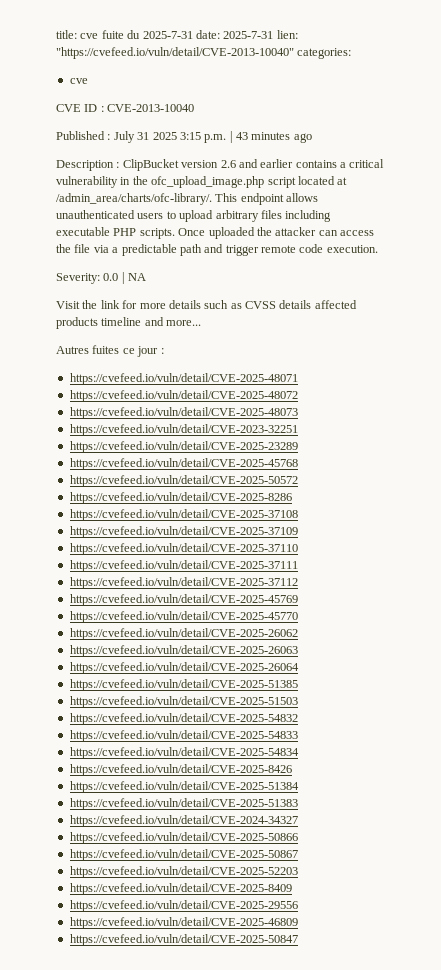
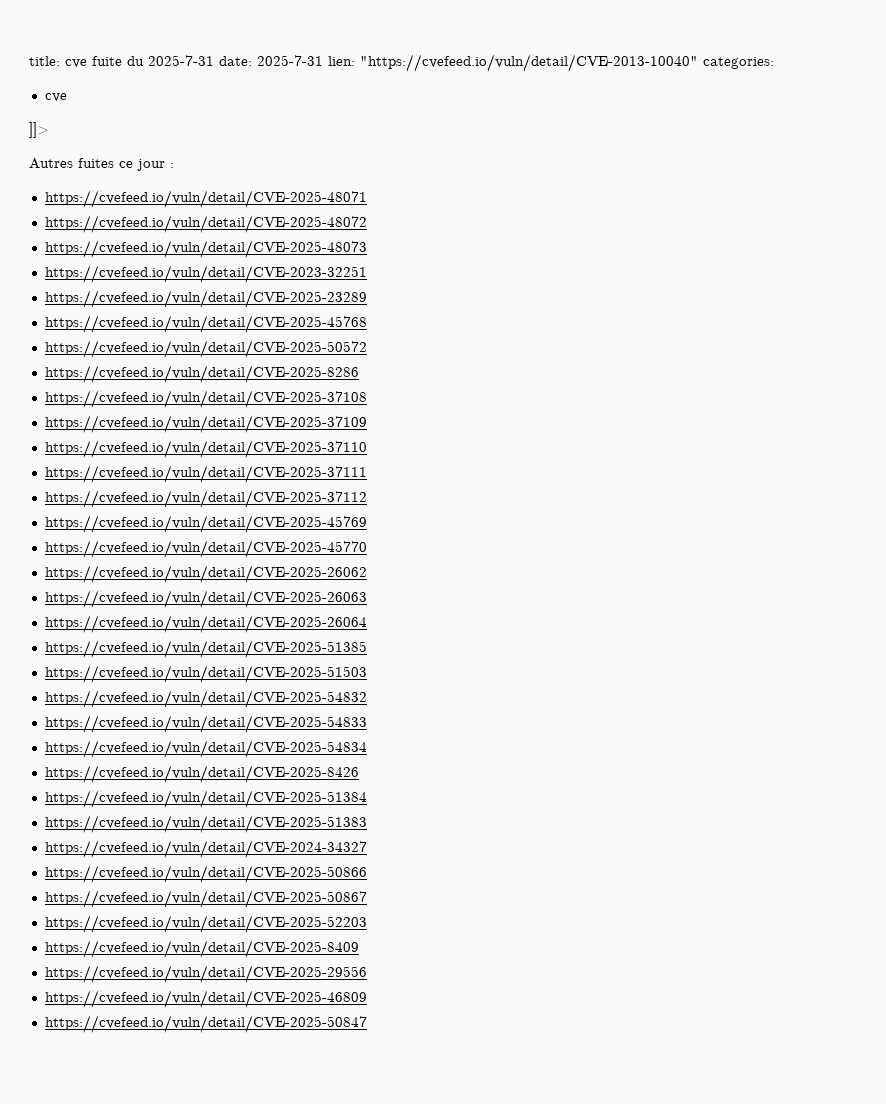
- CVE ID : CVE-2013-10040
- Published : July 31 2025 3:15 p.m. | 43 minutes ago
- Description : ClipBucket version 2.6 and earlier contains a critical vulnerability in the ofc_upload_image.php script located at /admin_area/charts/ofc-library/. This endpoint allows unauthenticated users to upload arbitrary files including executable PHP scripts. Once uploaded the attacker can access the file via a predictable path and trigger remote code execution.
- Severity: 0.0 | NA
- Visit the link for more details such as CVSS details affected products timeline and more...
+ ]]>

